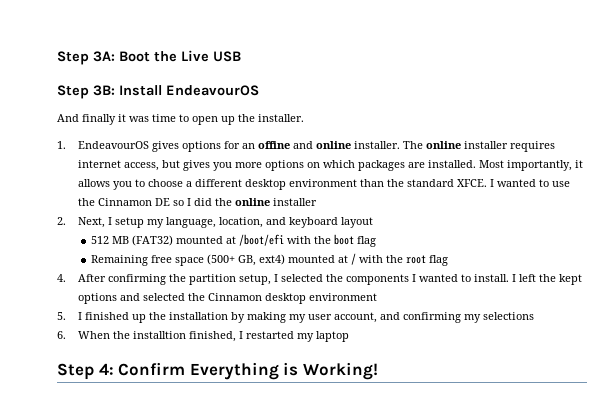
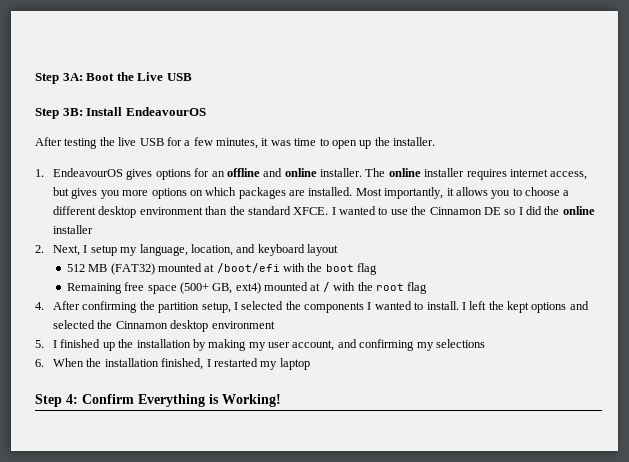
- And finally it was time to open up the installer.
+ After testing the live USB for a few minutes, it was time to open up the installer.
- 1. EndeavourOS gives options for an offine and online installer.
+ 1. EndeavourOS gives options for an offline and online installer.
- 6. When the installtion finished, I restarted my laptop
+ 6. When the installation finished, I restarted my laptop

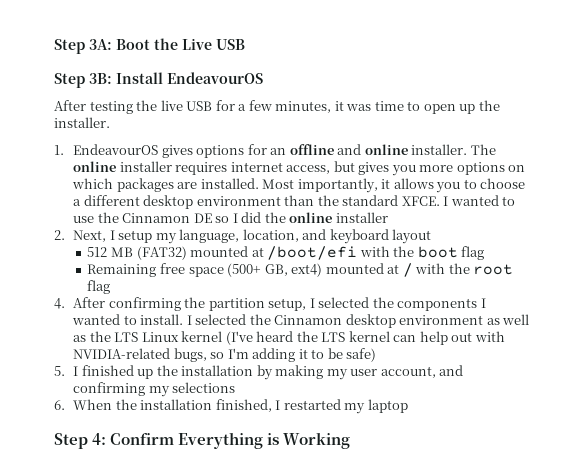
- I left the kept options and selected the Cinnamon desktop environment
+ I selected the Cinnamon desktop environment as well as the LTS Linux kernel (I've heard the LTS kernel can help out with NVIDIA-related bugs, so I'm adding it to be safe)
- Step 4: Confirm Everything is Working!
+ Step 4: Confirm Everything is Working

